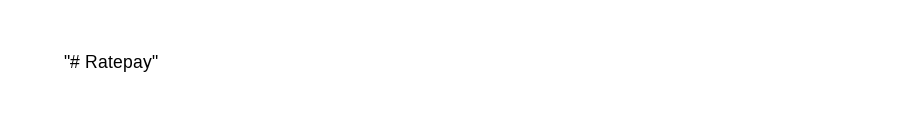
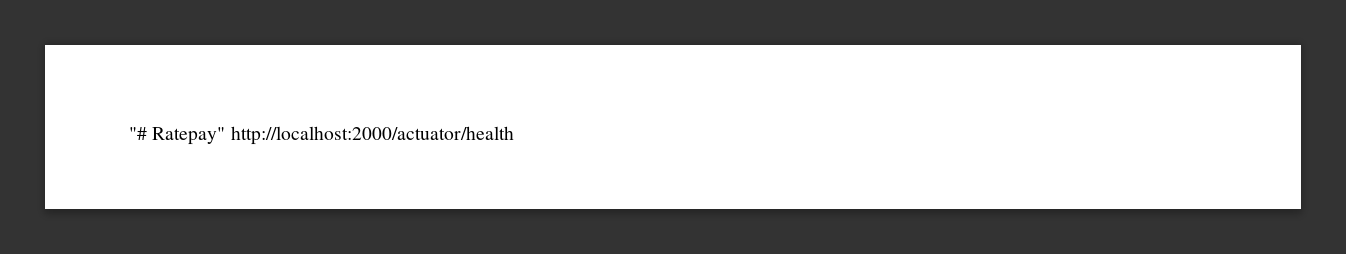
- "# Ratepay"
+ "# Ratepay" http://localhost:2000/actuator/health

